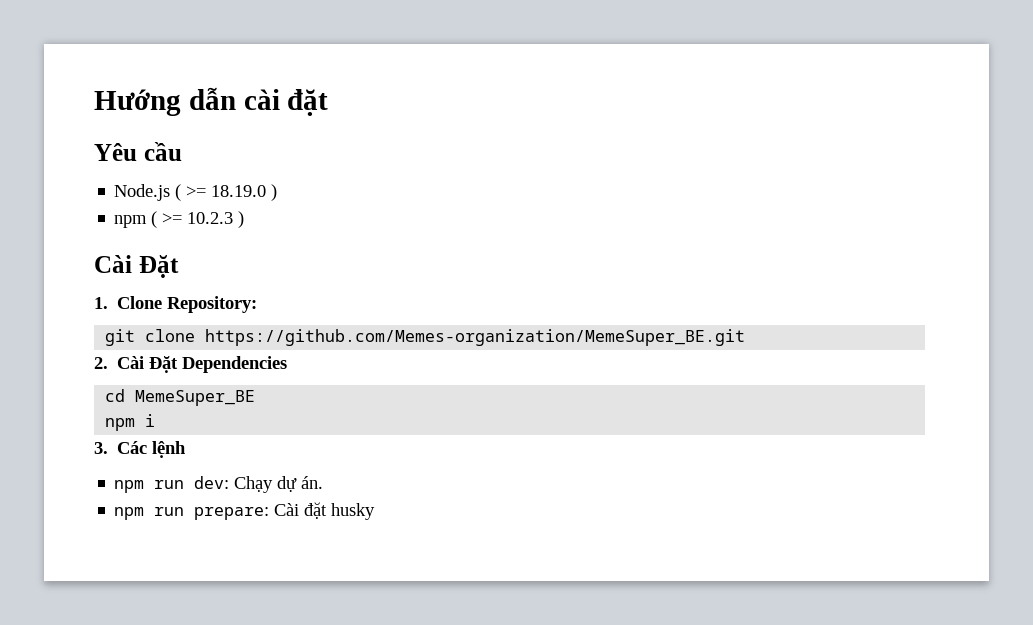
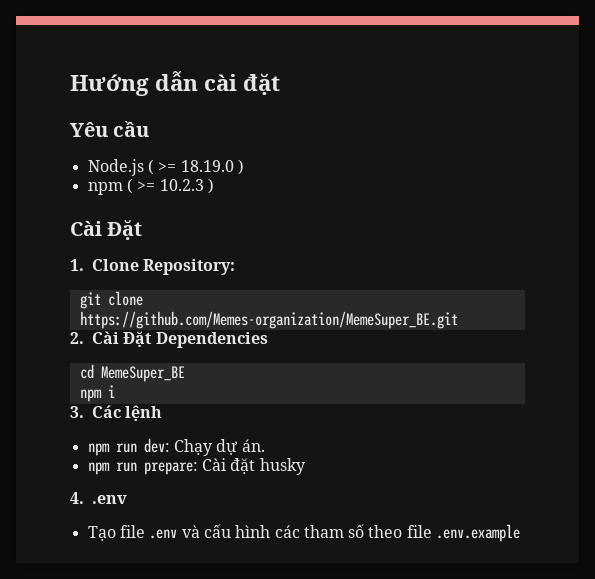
+ 4. .env
+ Tạo file .env và cấu hình các tham số theo file .env.example

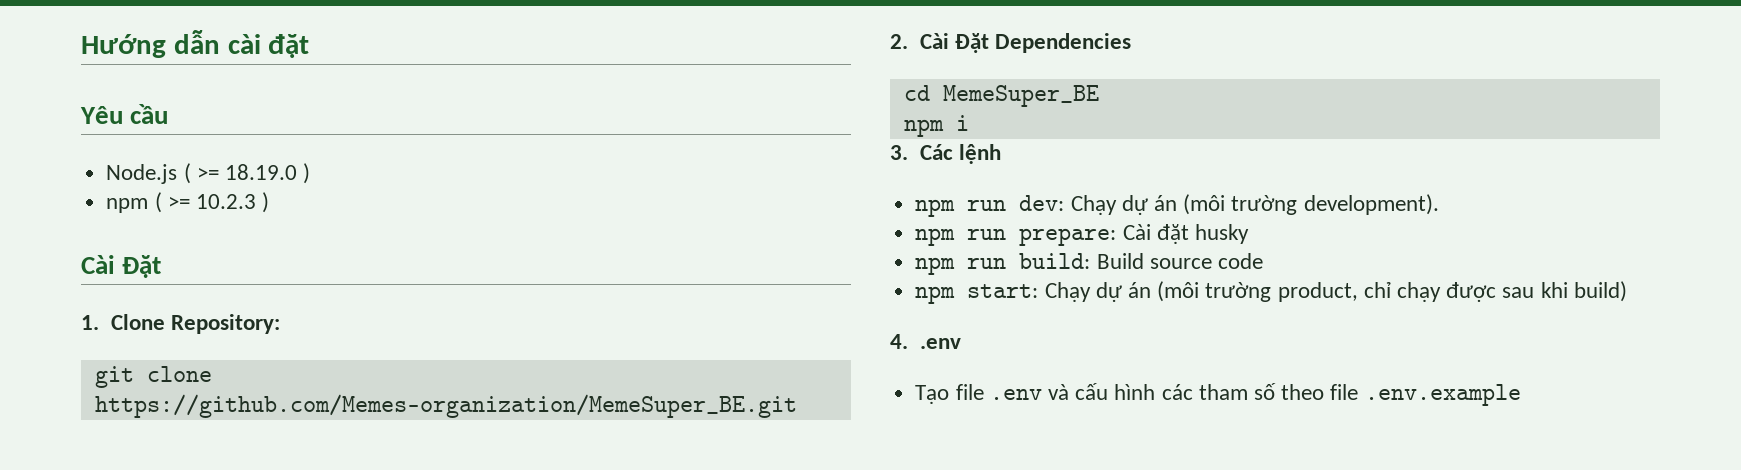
- npm run dev: Chạy dự án.
+ npm run dev: Chạy dự án (môi trường development).
+ npm run build: Build source code
+ npm start: Chạy dự án (môi trường product, chỉ chạy được sau khi build)

